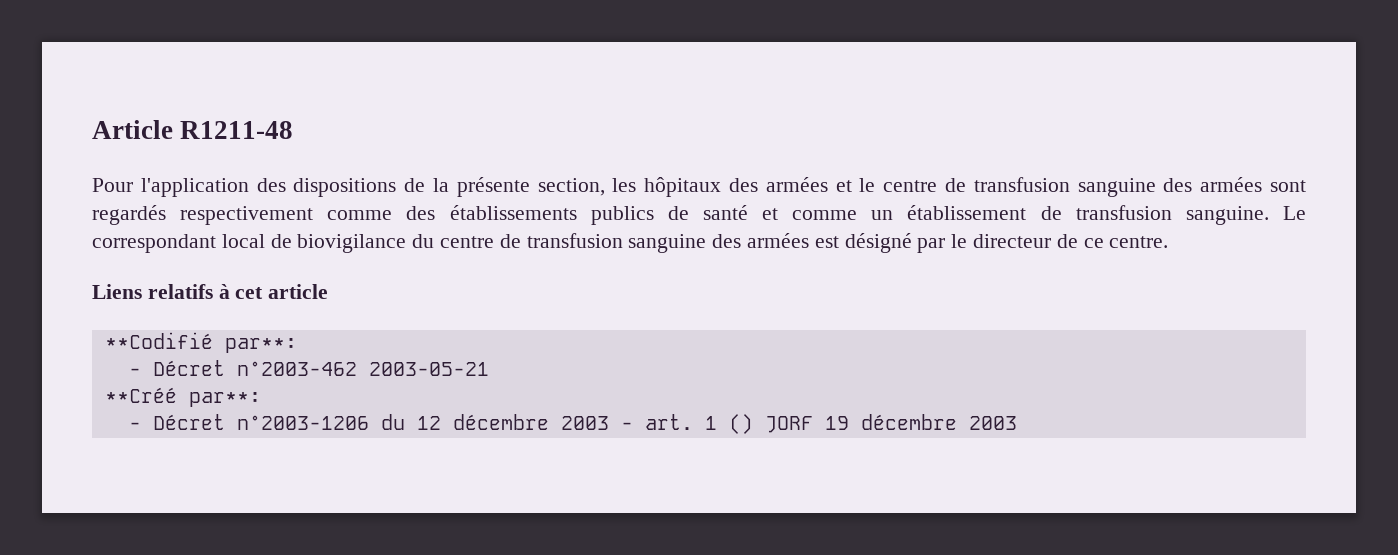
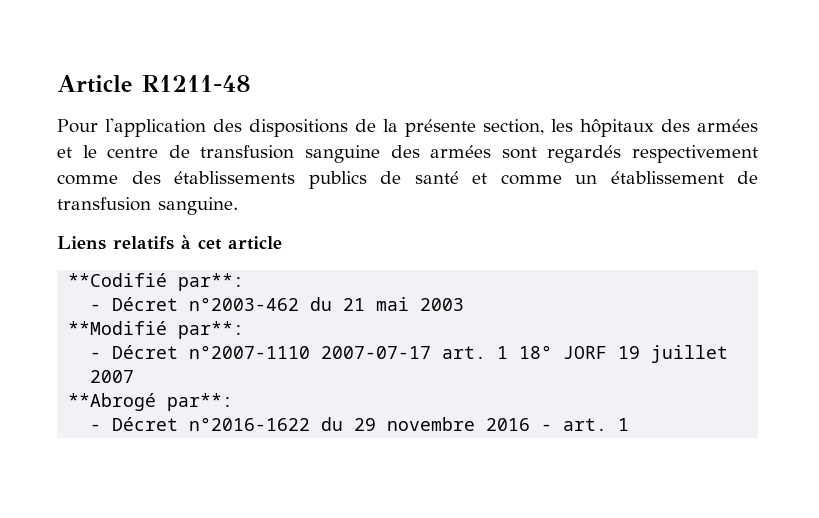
- Le correspondant local de biovigilance du centre de transfusion sanguine des armées est désigné par le directeur de ce centre.
- - Décret n°2003-462 2003-05-21
- **Créé par**:
- - Décret n°2003-1206 du 12 décembre 2003 - art. 1 () JORF 19 décembre 2003
+ - Décret n°2003-462 du 21 mai 2003
+ **Modifié par**:
+ - Décret n°2007-1110 2007-07-17 art. 1 18° JORF 19 juillet 2007
+ **Abrogé par**:
+ - Décret n°2016-1622 du 29 novembre 2016 - art. 1

